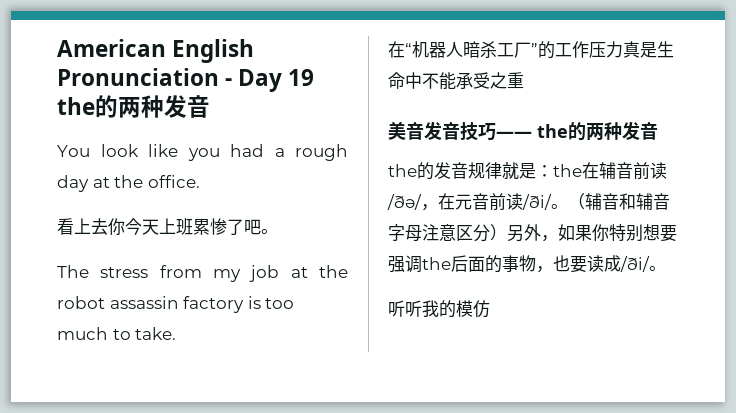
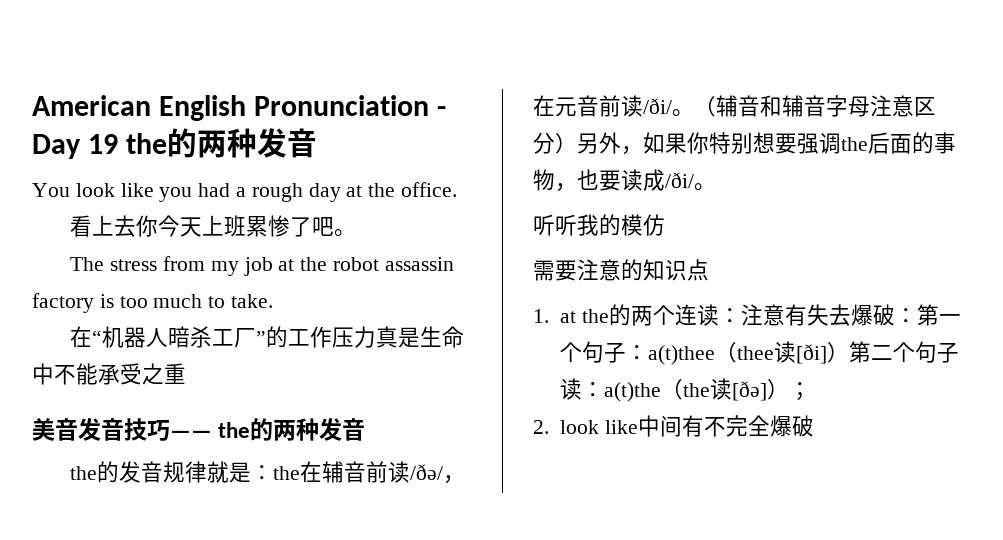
+ 需要注意的知识点
+ 1. at the的两个连读：注意有失去爆破：第一个句子：a(t)thee（thee读[ði]）第二个句子读：a(t)the（the读[ðə]）；
+ 2. look like中间有不完全爆破

